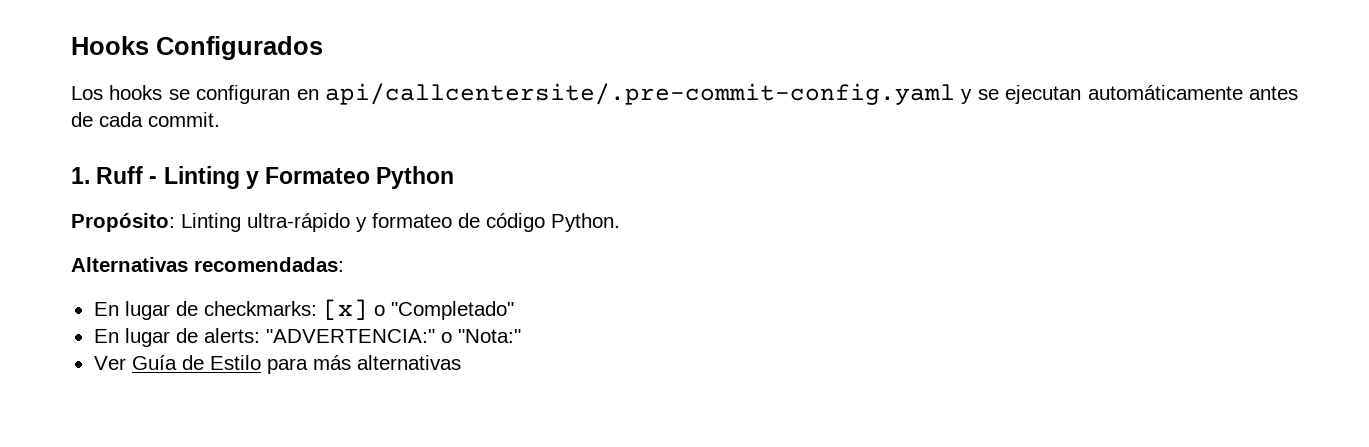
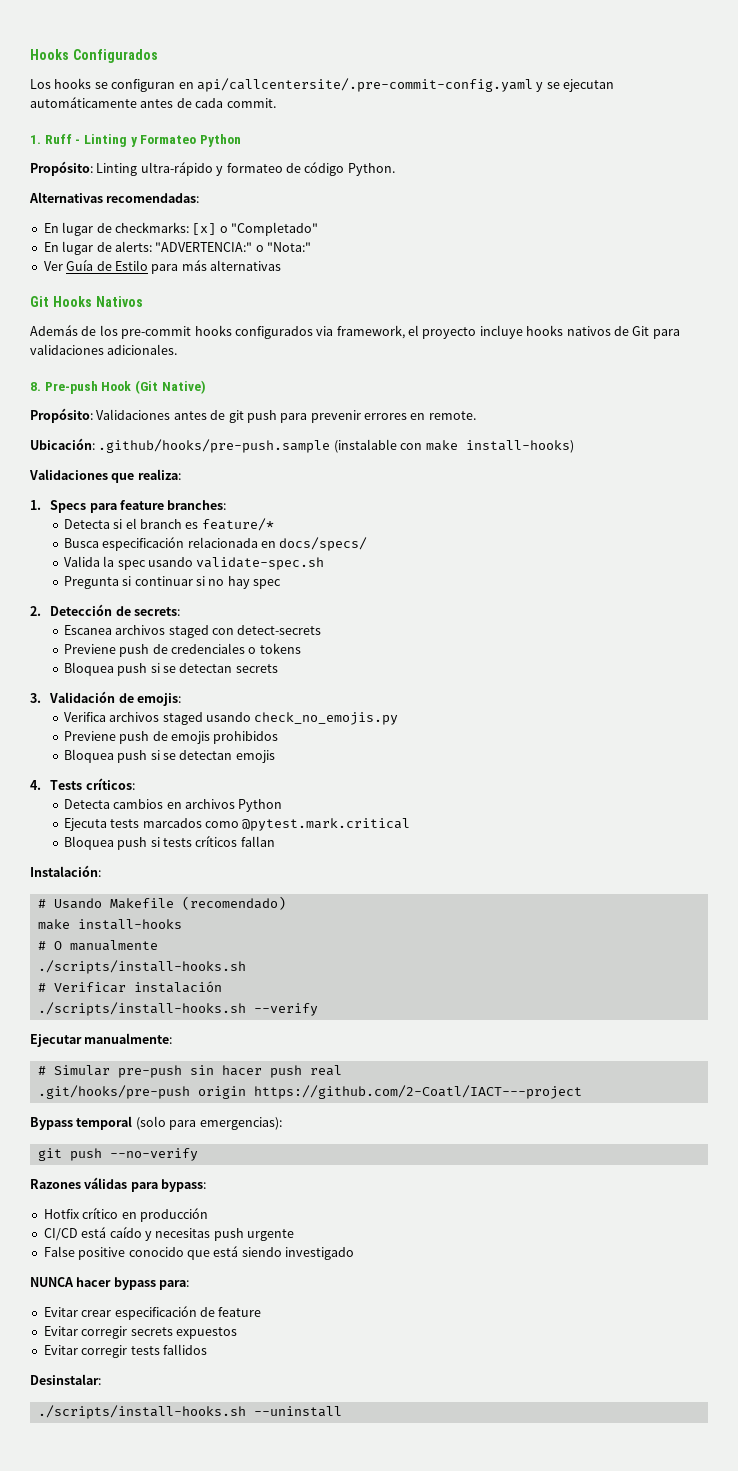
+ Git Hooks Nativos
+ Además de los pre-commit hooks configurados via framework, el proyecto incluye hooks nativos de Git para validaciones adicionales.
+ 8. Pre-push Hook (Git Native)
+ Propósito: Validaciones antes de git push para prevenir errores en remote.
+ Ubicación: .github/hooks/pre-push.sample (instalable con make install-hooks)
+ Validaciones que realiza:
+ 1. Specs para feature branches:
+ Detecta si el branch es feature/*
+ Busca especificación relacionada en docs/specs/
+ Valida la spec usando validate-spec.sh
+ Pregunta si continuar si no hay spec
+ 2. Detección de secrets:
+ Escanea archivos staged con detect-secrets
+ Previene push de credenciales o tokens
+ Bloquea push si se detectan secrets
+ 3. Validación de emojis:
+ Verifica archivos staged usando check_no_emojis.py
+ Previene push de emojis prohibidos
+ Bloquea push si se detectan emojis
+ 4. Tests críticos:
+ Detecta cambios en archivos Python
+ Ejecuta tests marcados como @pytest.mark.critical
+ Bloquea push si tests críticos fallan
+ Instalación:
+ # Usando Makefile (recomendado)
+ make install-hooks
+ # O manualmente
+ ./scripts/install-hooks.sh
+ # Verificar instalación
+ ./scripts/install-hooks.sh --verify
+ Ejecutar manualmente:
+ # Simular pre-push sin hacer push real
+ .git/hooks/pre-push origin https://github.com/2-Coatl/IACT---project
+ Bypass temporal (solo para emergencias):
+ git push --no-verify
+ Razones válidas para bypass:
+ Hotfix crítico en producción
+ CI/CD está caído y necesitas push urgente
+ False positive conocido que está siendo investigado
+ NUNCA hacer bypass para:
+ Evitar crear especificación de feature
+ Evitar corregir secrets expuestos
+ Evitar corregir tests fallidos
+ Desinstalar:
+ ./scripts/install-hooks.sh --uninstall

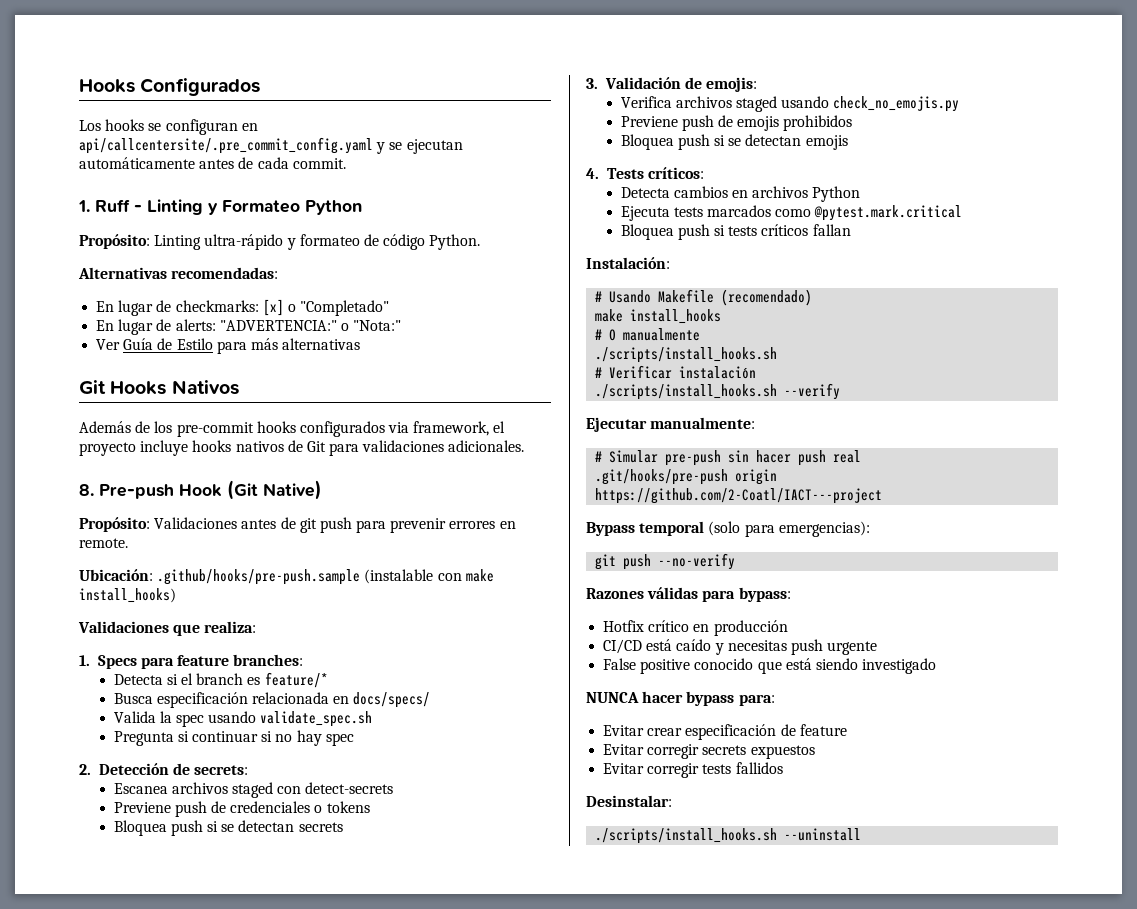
- Los hooks se configuran en api/callcentersite/.pre-commit-config.yaml y se ejecutan automáticamente antes de cada commit.
+ Los hooks se configuran en api/callcentersite/.pre_commit_config.yaml y se ejecutan automáticamente antes de cada commit.
- Ubicación: .github/hooks/pre-push.sample (instalable con make install-hooks)
+ Ubicación: .github/hooks/pre-push.sample (instalable con make install_hooks)
- Valida la spec usando validate-spec.sh
+ Valida la spec usando validate_spec.sh
- make install-hooks
+ make install_hooks
  # O manualmente
- ./scripts/install-hooks.sh
+ ./scripts/install_hooks.sh
- ./scripts/install-hooks.sh --verify
+ ./scripts/install_hooks.sh --verify
- ./scripts/install-hooks.sh --uninstall
+ ./scripts/install_hooks.sh --uninstall

